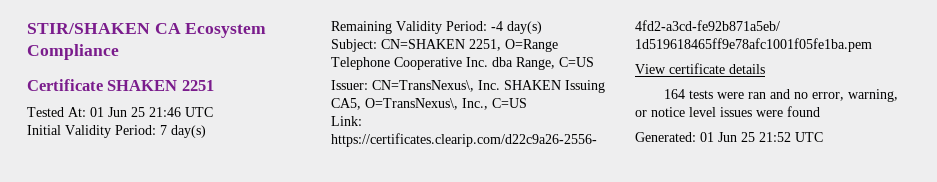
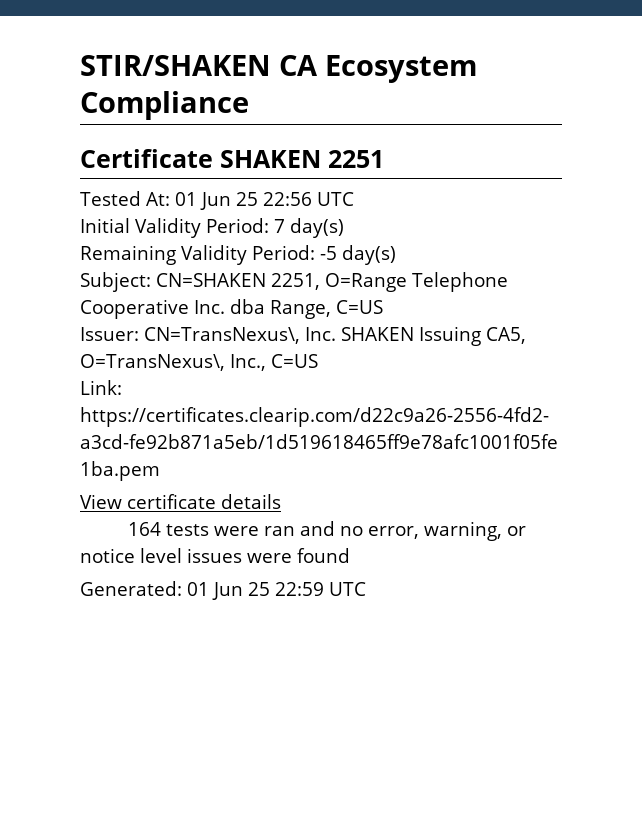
- Tested At: 01 Jun 25 21:46 UTC
+ Tested At: 01 Jun 25 22:56 UTC
- Remaining Validity Period: -4 day(s)
+ Remaining Validity Period: -5 day(s)
- Generated: 01 Jun 25 21:52 UTC
+ Generated: 01 Jun 25 22:59 UTC

